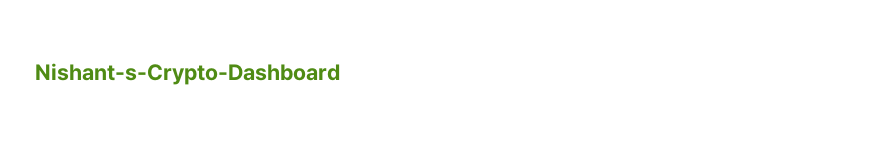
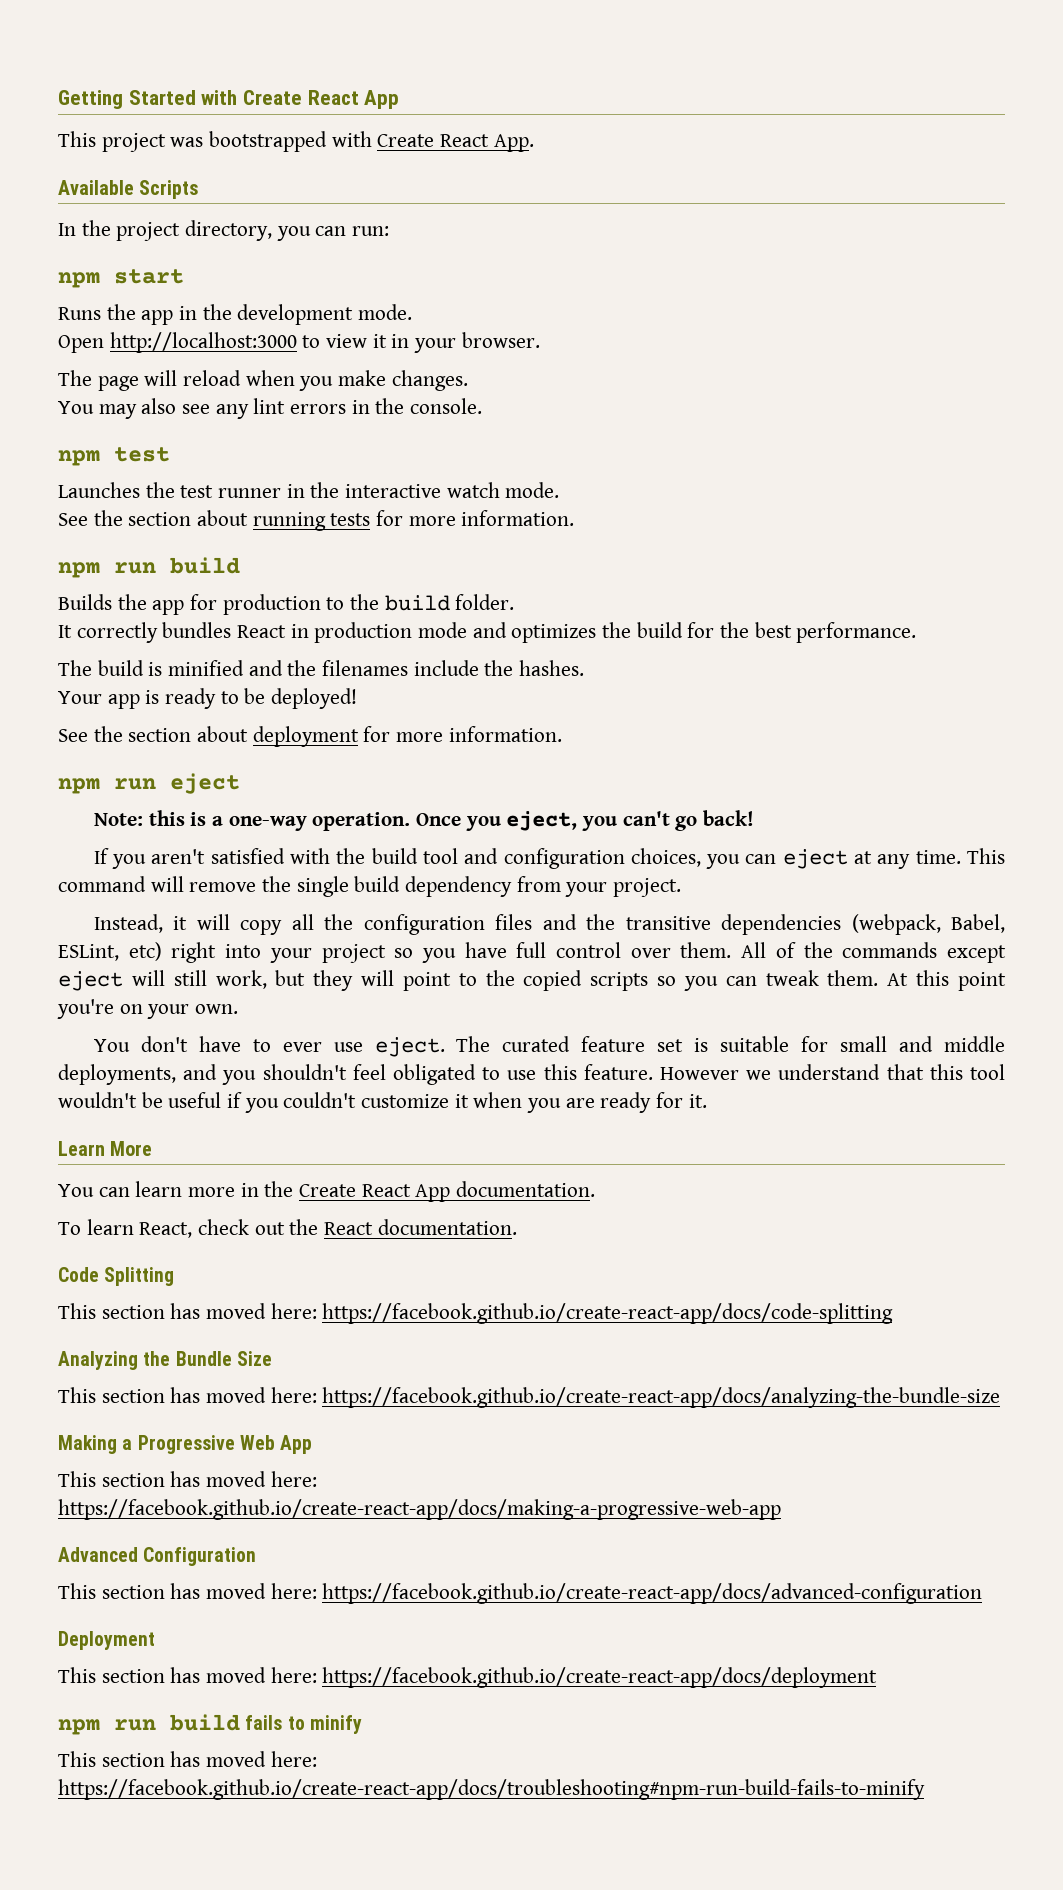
- Nishant-s-Crypto-Dashboard
+ Getting Started with Create React App
+ This project was bootstrapped with Create React App.
+ Available Scripts
+ In the project directory, you can run:
+ npm start
+ Runs the app in the development mode.
+ Open http://localhost:3000 to view it in your browser.
+ The page will reload when you make changes.
+ You may also see any lint errors in the console.
+ npm test
+ Launches the test runner in the interactive watch mode.
+ See the section about running tests for more information.
+ npm run build
+ Builds the app for production to the build folder.
+ It correctly bundles React in production mode and optimizes the build for the best performance.
+ The build is minified and the filenames include the hashes.
+ Your app is ready to be deployed!
+ See the section about deployment for more information.
+ npm run eject
+ Note: this is a one-way operation. Once you eject, you can't go back!
+ If you aren't satisfied with the build tool and configuration choices, you can eject at any time. This command will remove the single build dependency from your project.
+ Instead, it will copy all the configuration files and the transitive dependencies (webpack, Babel, ESLint, etc) right into your project so you have full control over them. All of the commands except eject will still work, but they will point to the copied scripts so you can tweak them. At this point you're on your own.
+ You don't have to ever use eject. The curated feature set is suitable for small and middle deployments, and you shouldn't feel obligated to use this feature. However we understand that this tool wouldn't be useful if you couldn't customize it when you are ready for it.
+ Learn More
+ You can learn more in the Create React App documentation.
+ To learn React, check out the React documentation.
+ Code Splitting
+ This section has moved here: https://facebook.github.io/create-react-app/docs/code-splitting
+ Analyzing the Bundle Size
+ This section has moved here: https://facebook.github.io/create-react-app/docs/analyzing-the-bundle-size
+ Making a Progressive Web App
+ This section has moved here: https://facebook.github.io/create-react-app/docs/making-a-progressive-web-app
+ Advanced Configuration
+ This section has moved here: https://facebook.github.io/create-react-app/docs/advanced-configuration
+ Deployment
+ This section has moved here: https://facebook.github.io/create-react-app/docs/deployment
+ npm run build fails to minify
+ This section has moved here: https://facebook.github.io/create-react-app/docs/troubleshooting#npm-run-build-fails-to-minify

